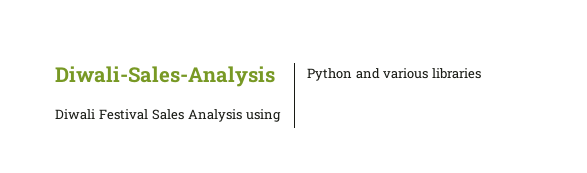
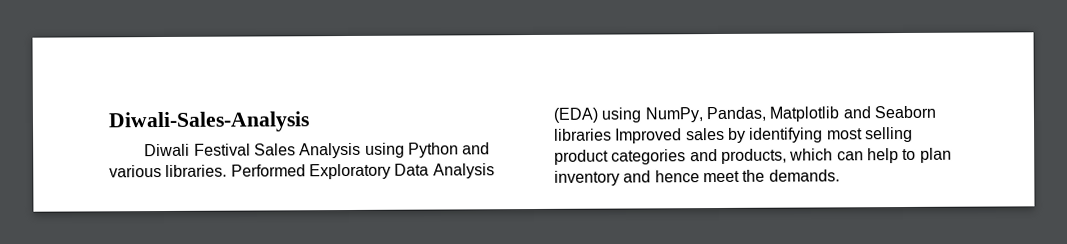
- Diwali Festival Sales Analysis using Python and various libraries
+ Diwali Festival Sales Analysis using Python and various libraries. Performed Exploratory Data Analysis (EDA) using NumPy, Pandas, Matplotlib and Seaborn libraries Improved sales by identifying most selling product categories and products, which can help to plan inventory and hence meet the demands.

